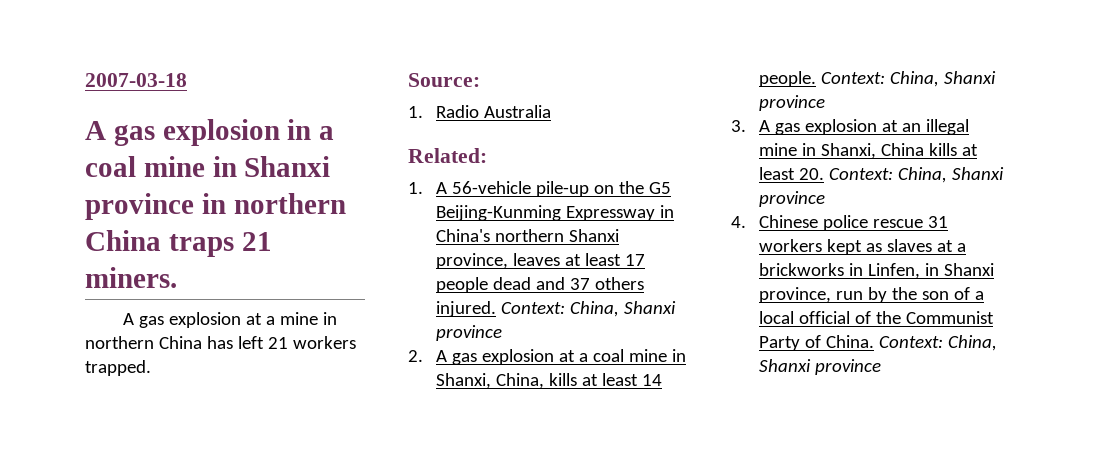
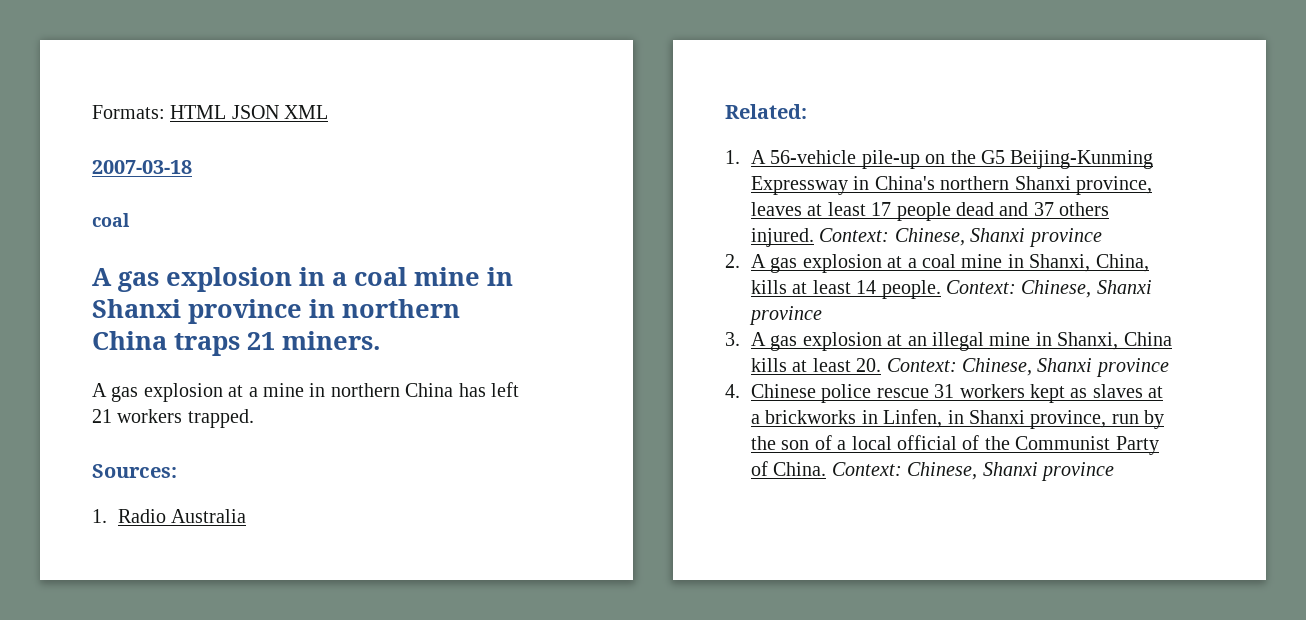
+ Formats: HTML JSON XML
  2007-03-18
+ coal
- Source:
+ Sources:
- 1. A 56-vehicle pile-up on the G5 Beijing-Kunming Expressway in China's northern Shanxi province, leaves at least 17 people dead and 37 others injured. Context: China, Shanxi province
+ 1. A 56-vehicle pile-up on the G5 Beijing-Kunming Expressway in China's northern Shanxi province, leaves at least 17 people dead and 37 others injured. Context: Chinese, Shanxi province
- 2. A gas explosion at a coal mine in Shanxi, China, kills at least 14 people. Context: China, Shanxi province
+ 2. A gas explosion at a coal mine in Shanxi, China, kills at least 14 people. Context: Chinese, Shanxi province
- 3. A gas explosion at an illegal mine in Shanxi, China kills at least 20. Context: China, Shanxi province
+ 3. A gas explosion at an illegal mine in Shanxi, China kills at least 20. Context: Chinese, Shanxi province
- 4. Chinese police rescue 31 workers kept as slaves at a brickworks in Linfen, in Shanxi province, run by the son of a local official of the Communist Party of China. Context: China, Shanxi province
+ 4. Chinese police rescue 31 workers kept as slaves at a brickworks in Linfen, in Shanxi province, run by the son of a local official of the Communist Party of China. Context: Chinese, Shanxi province

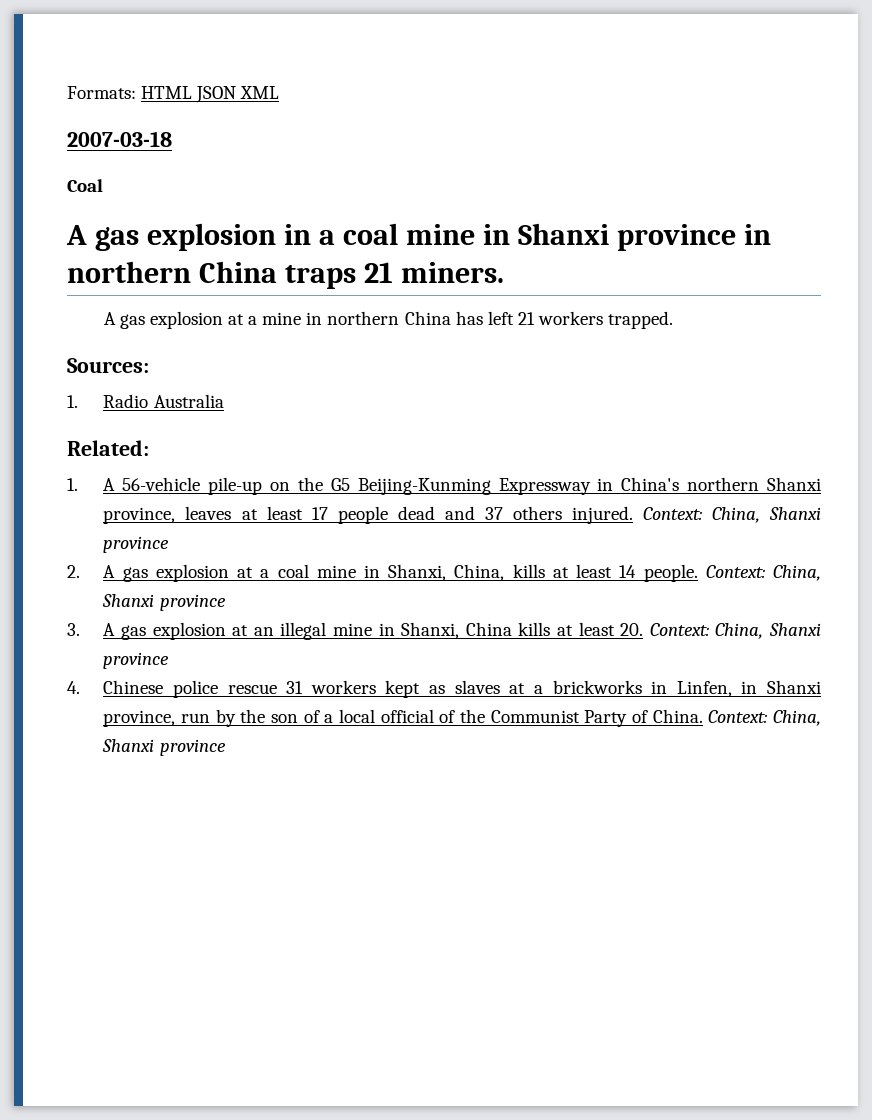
  2007-03-18
- coal
+ Coal
- 1. A 56-vehicle pile-up on the G5 Beijing-Kunming Expressway in China's northern Shanxi province, leaves at least 17 people dead and 37 others injured. Context: Chinese, Shanxi province
+ 1. A 56-vehicle pile-up on the G5 Beijing-Kunming Expressway in China's northern Shanxi province, leaves at least 17 people dead and 37 others injured. Context: China, Shanxi province
- 2. A gas explosion at a coal mine in Shanxi, China, kills at least 14 people. Context: Chinese, Shanxi province
+ 2. A gas explosion at a coal mine in Shanxi, China, kills at least 14 people. Context: China, Shanxi province
- 3. A gas explosion at an illegal mine in Shanxi, China kills at least 20. Context: Chinese, Shanxi province
+ 3. A gas explosion at an illegal mine in Shanxi, China kills at least 20. Context: China, Shanxi province
- 4. Chinese police rescue 31 workers kept as slaves at a brickworks in Linfen, in Shanxi province, run by the son of a local official of the Communist Party of China. Context: Chinese, Shanxi province
+ 4. Chinese police rescue 31 workers kept as slaves at a brickworks in Linfen, in Shanxi province, run by the son of a local official of the Communist Party of China. Context: China, Shanxi province

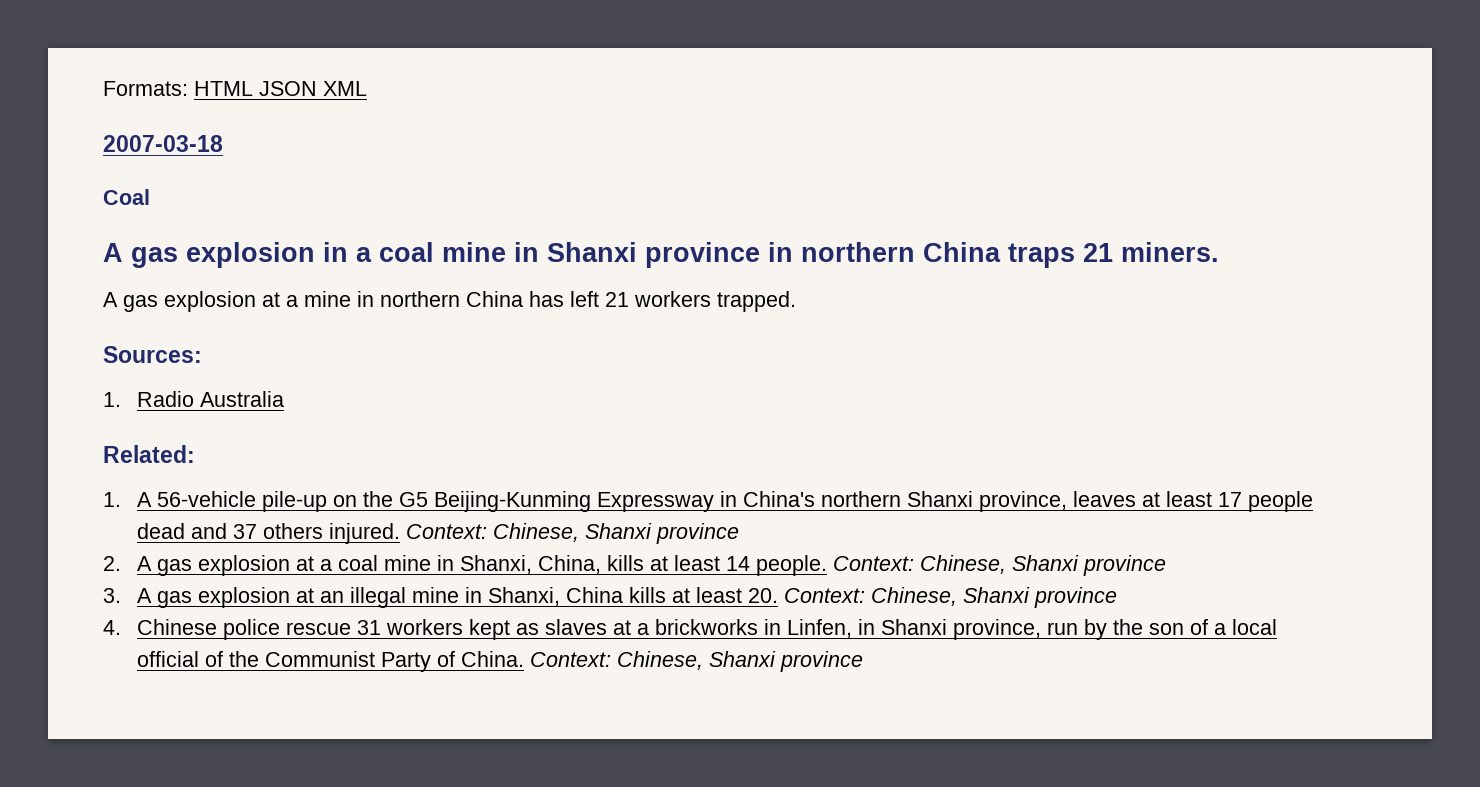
- 1. A 56-vehicle pile-up on the G5 Beijing-Kunming Expressway in China's northern Shanxi province, leaves at least 17 people dead and 37 others injured. Context: China, Shanxi province
+ 1. A 56-vehicle pile-up on the G5 Beijing-Kunming Expressway in China's northern Shanxi province, leaves at least 17 people dead and 37 others injured. Context: Chinese, Shanxi province
- 2. A gas explosion at a coal mine in Shanxi, China, kills at least 14 people. Context: China, Shanxi province
+ 2. A gas explosion at a coal mine in Shanxi, China, kills at least 14 people. Context: Chinese, Shanxi province
- 3. A gas explosion at an illegal mine in Shanxi, China kills at least 20. Context: China, Shanxi province
+ 3. A gas explosion at an illegal mine in Shanxi, China kills at least 20. Context: Chinese, Shanxi province
- 4. Chinese police rescue 31 workers kept as slaves at a brickworks in Linfen, in Shanxi province, run by the son of a local official of the Communist Party of China. Context: China, Shanxi province
+ 4. Chinese police rescue 31 workers kept as slaves at a brickworks in Linfen, in Shanxi province, run by the son of a local official of the Communist Party of China. Context: Chinese, Shanxi province

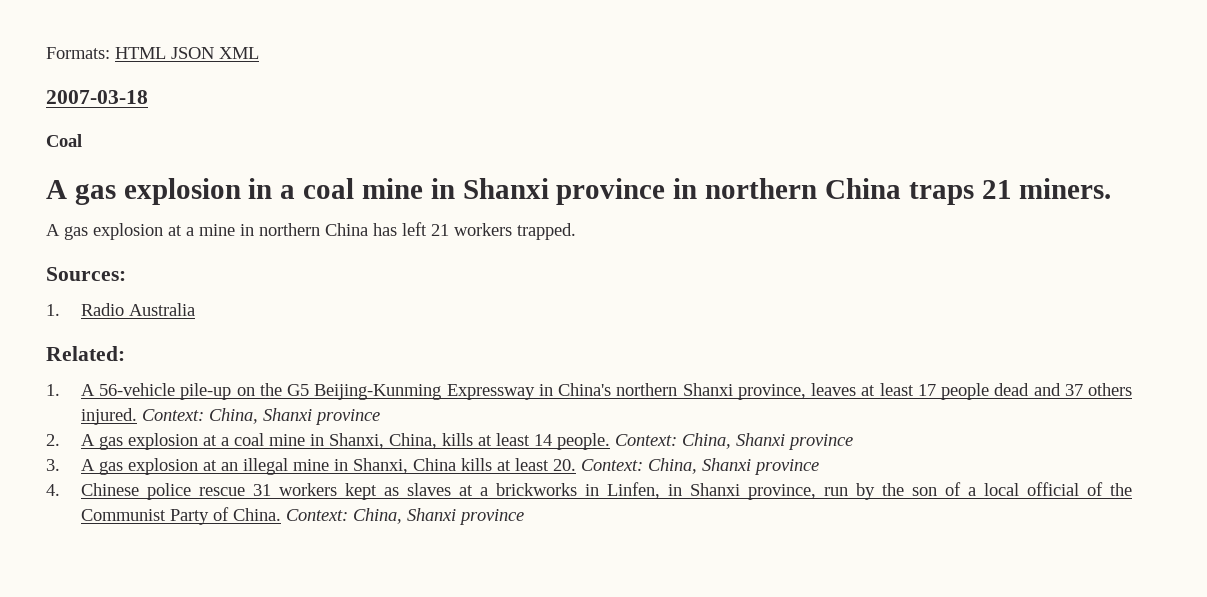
- 1. A 56-vehicle pile-up on the G5 Beijing-Kunming Expressway in China's northern Shanxi province, leaves at least 17 people dead and 37 others injured. Context: Chinese, Shanxi province
+ 1. A 56-vehicle pile-up on the G5 Beijing-Kunming Expressway in China's northern Shanxi province, leaves at least 17 people dead and 37 others injured. Context: China, Shanxi province
- 2. A gas explosion at a coal mine in Shanxi, China, kills at least 14 people. Context: Chinese, Shanxi province
+ 2. A gas explosion at a coal mine in Shanxi, China, kills at least 14 people. Context: China, Shanxi province
- 3. A gas explosion at an illegal mine in Shanxi, China kills at least 20. Context: Chinese, Shanxi province
+ 3. A gas explosion at an illegal mine in Shanxi, China kills at least 20. Context: China, Shanxi province
- 4. Chinese police rescue 31 workers kept as slaves at a brickworks in Linfen, in Shanxi province, run by the son of a local official of the Communist Party of China. Context: Chinese, Shanxi province
+ 4. Chinese police rescue 31 workers kept as slaves at a brickworks in Linfen, in Shanxi province, run by the son of a local official of the Communist Party of China. Context: China, Shanxi province

